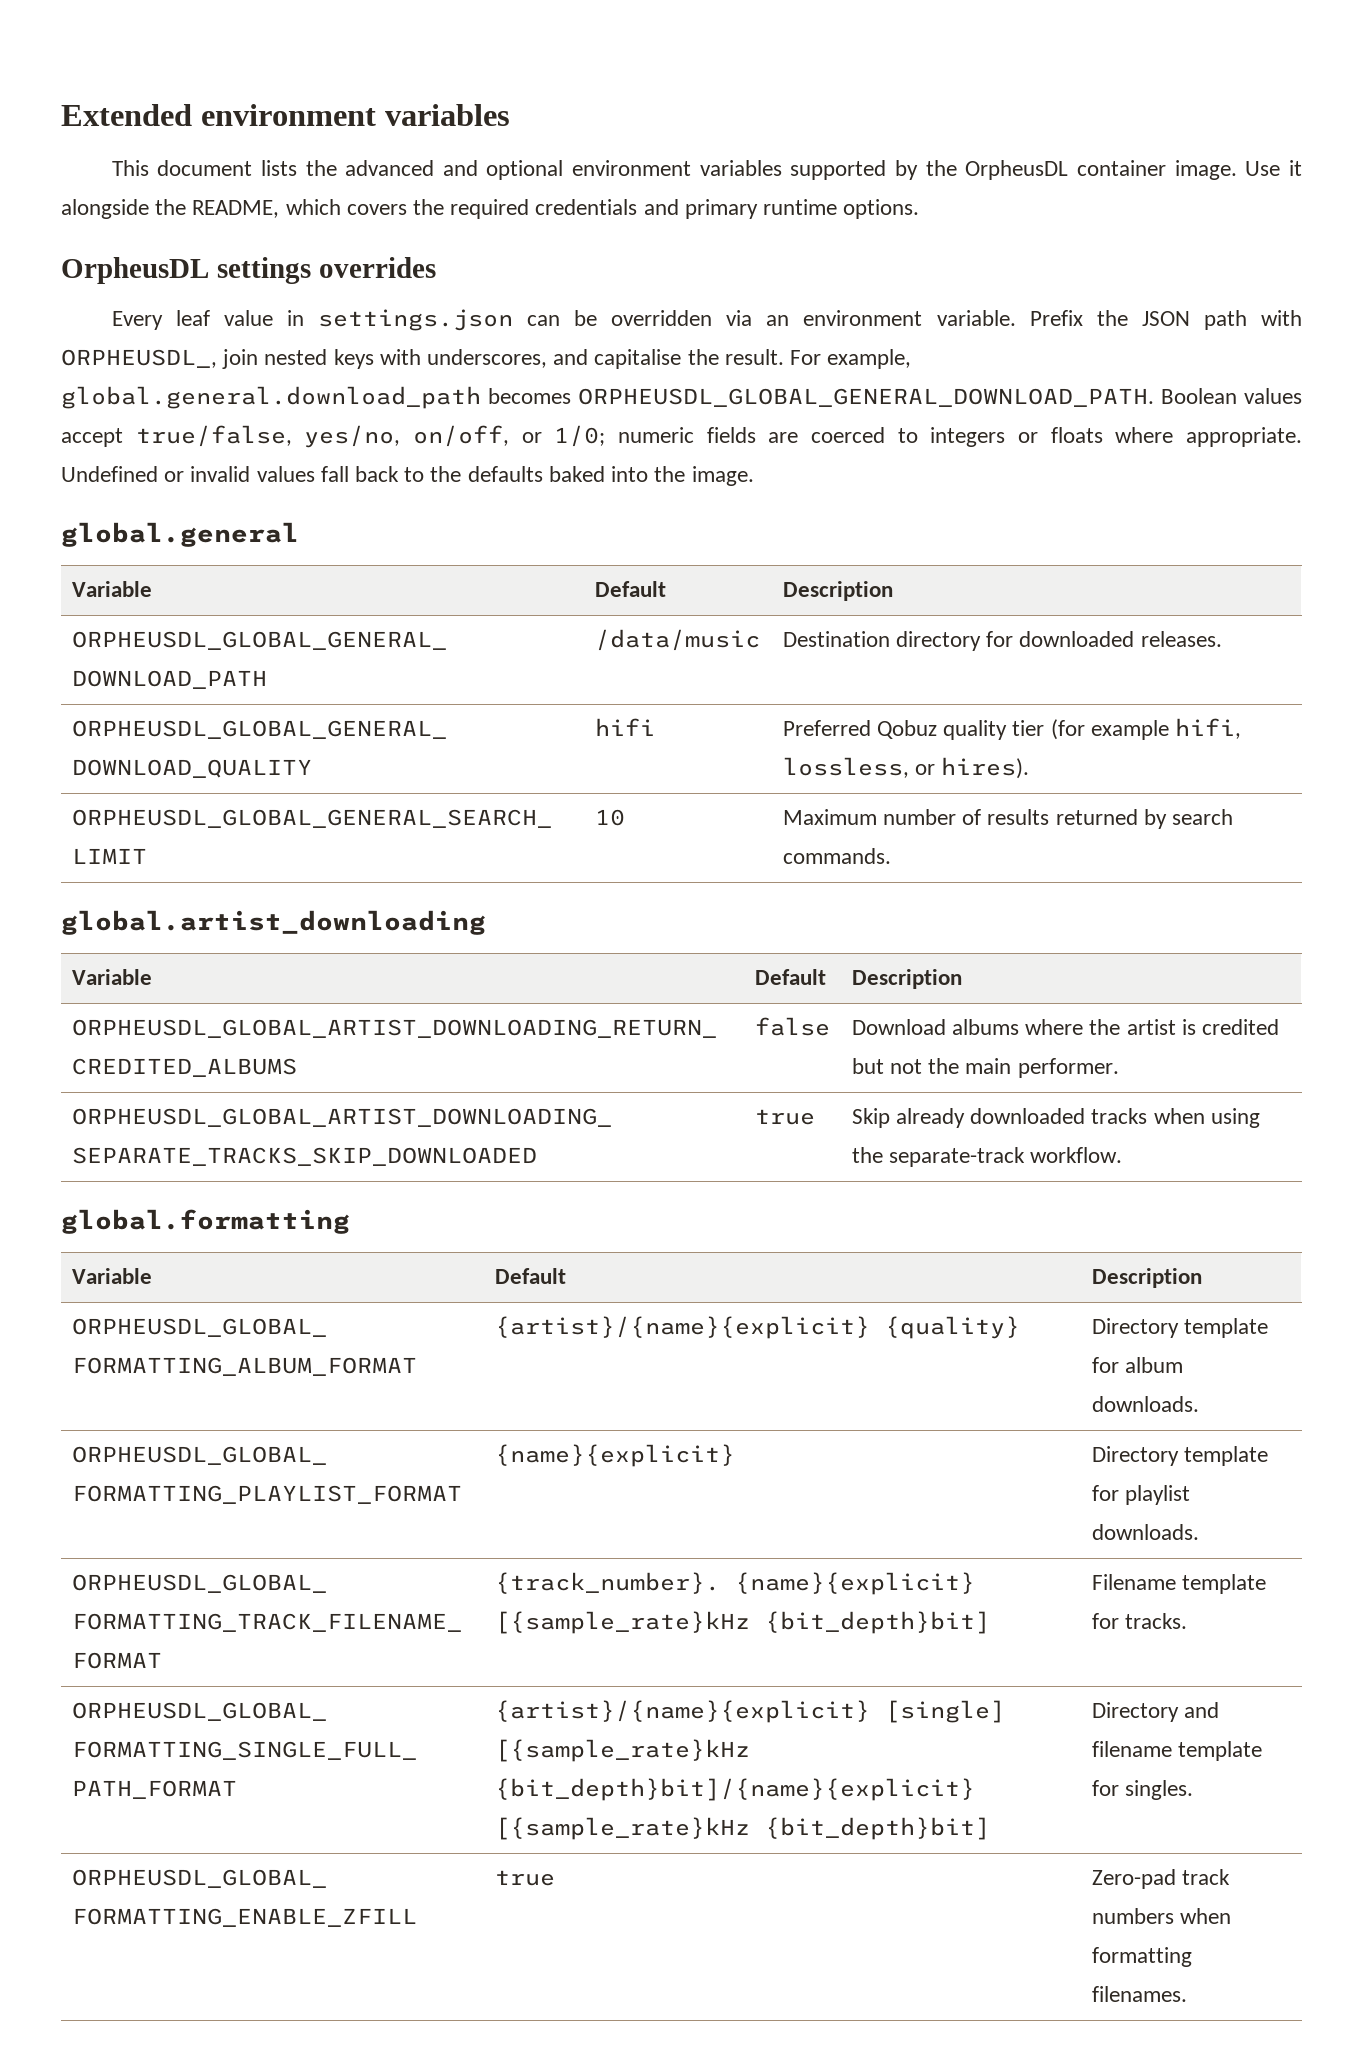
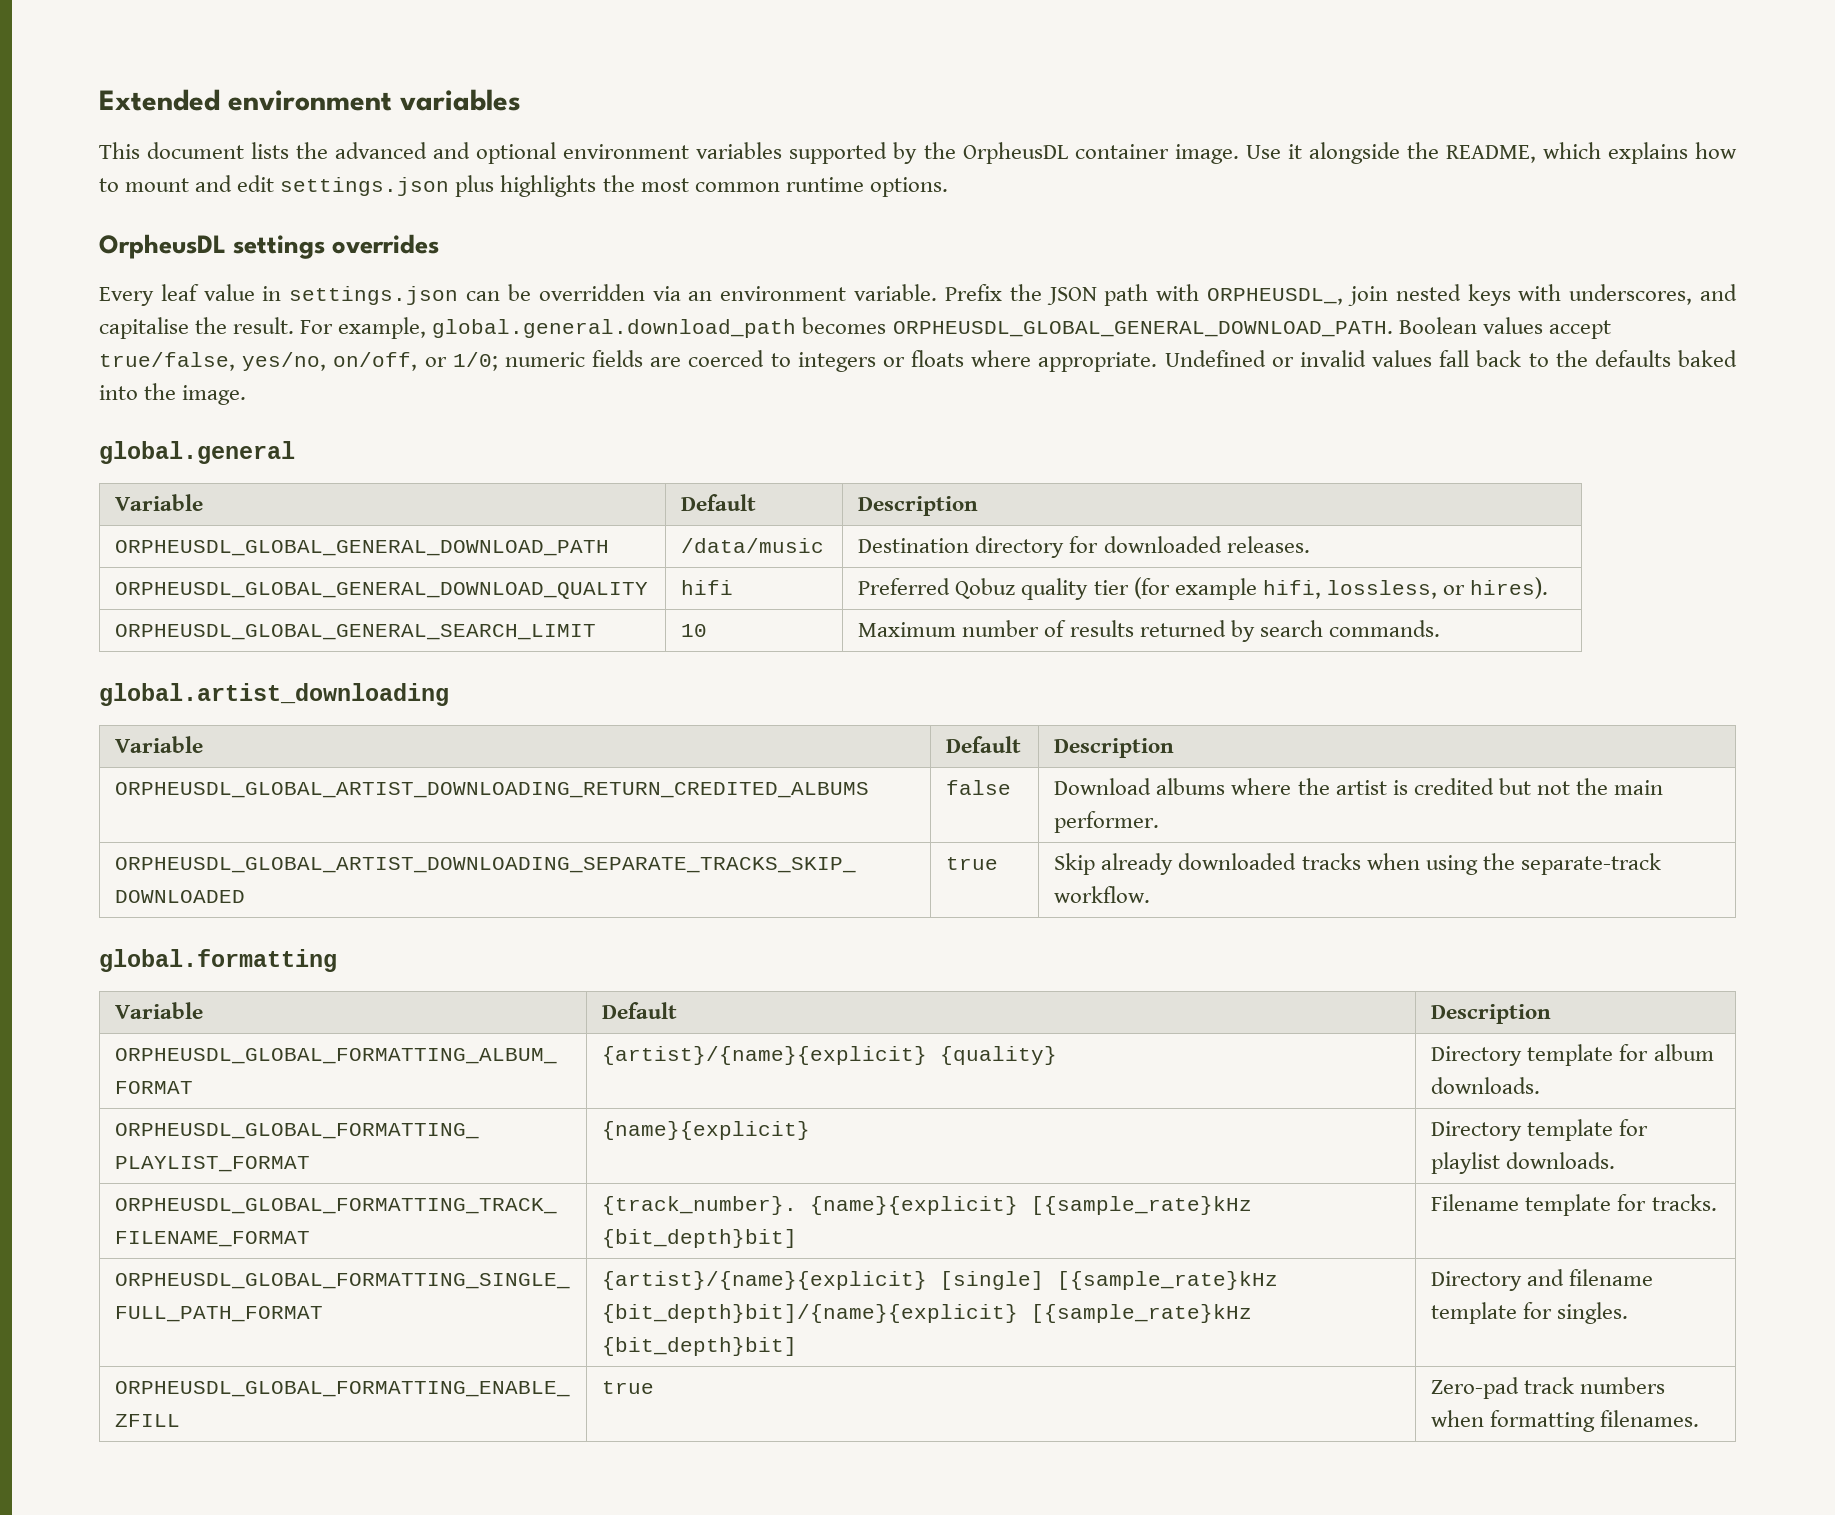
- Use it alongside the README, which covers the required credentials and primary runtime options.
+ Use it alongside the README, which explains how to mount and edit settings.json plus highlights the most common runtime options.

